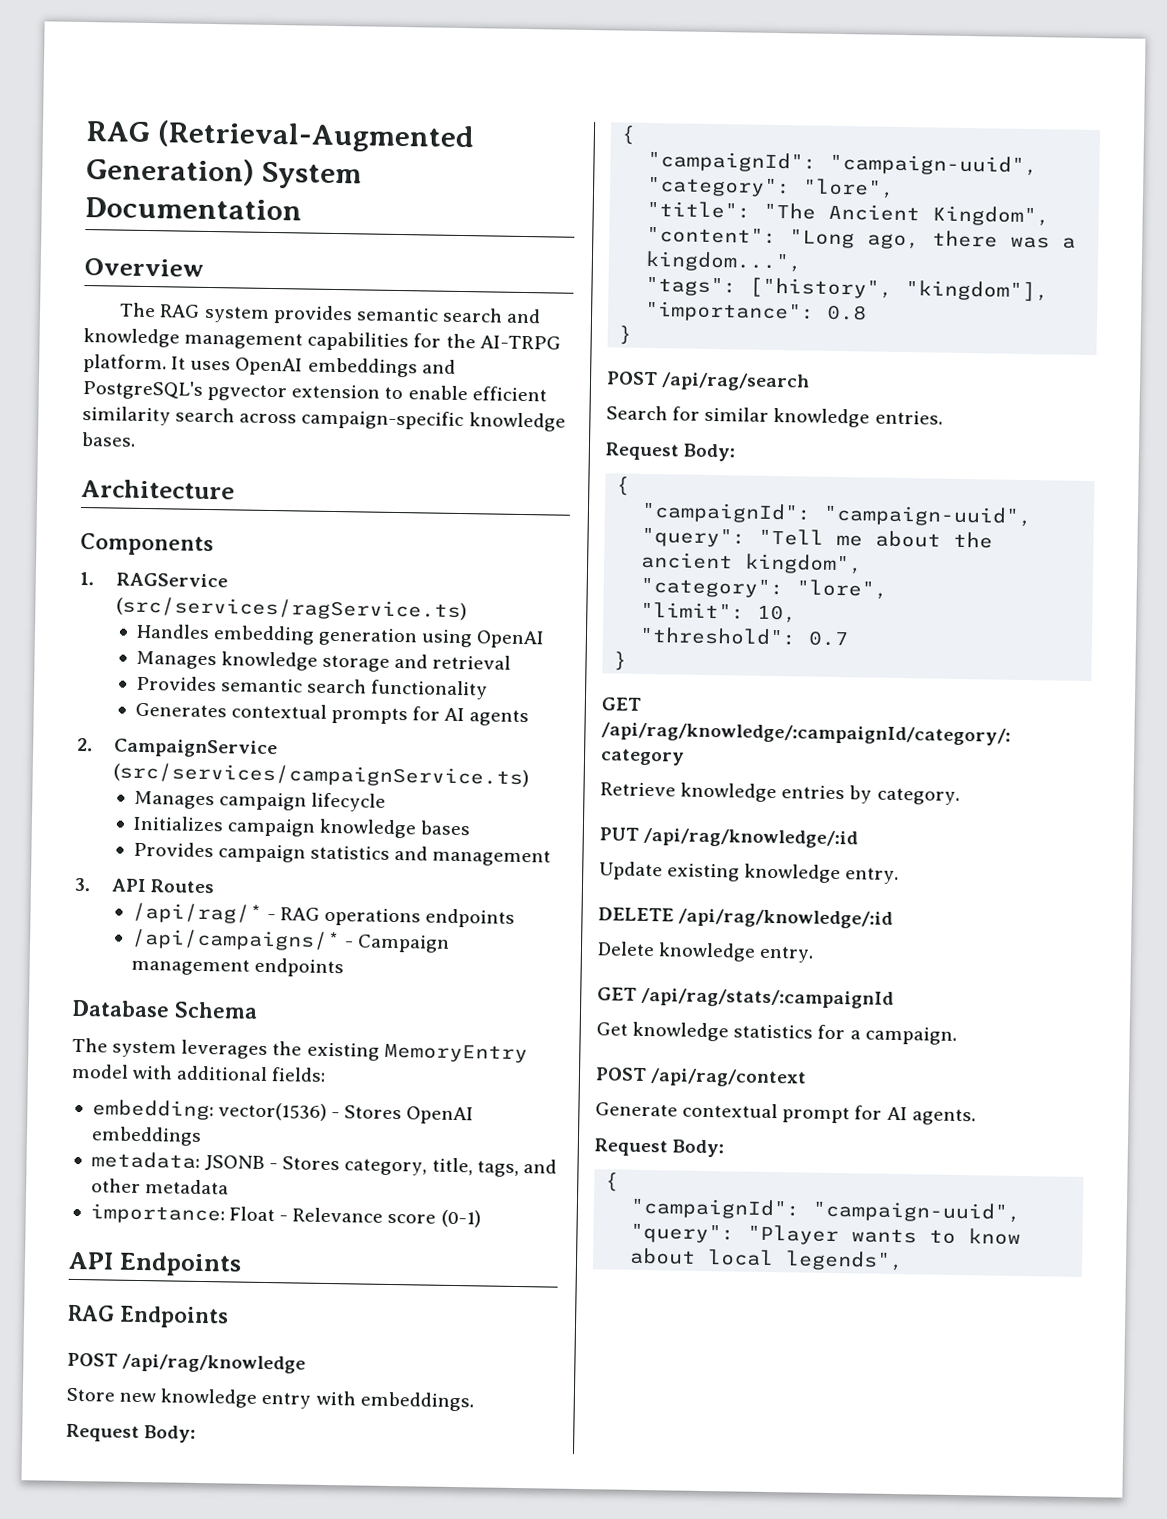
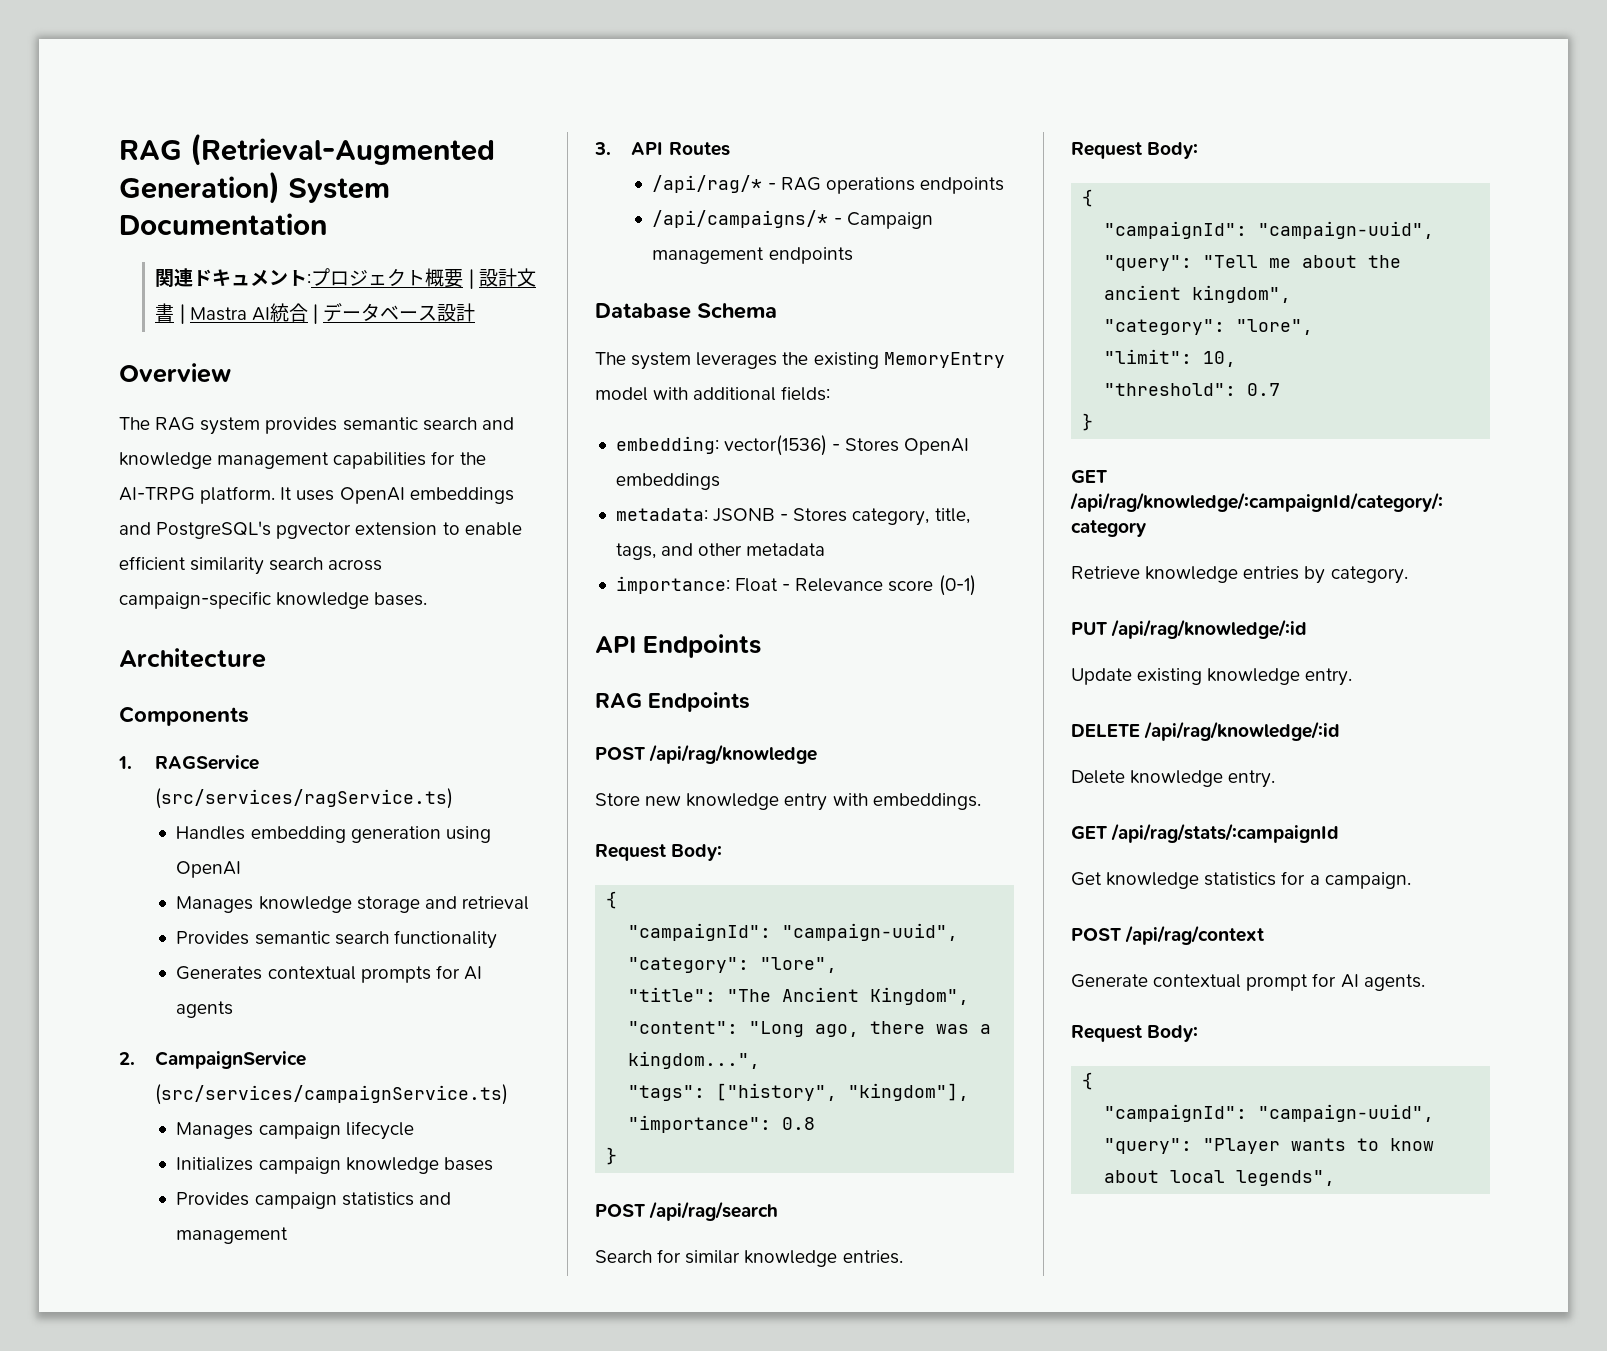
+ 関連ドキュメント:プロジェクト概要 | 設計文書 | Mastra AI統合 | データベース設計

